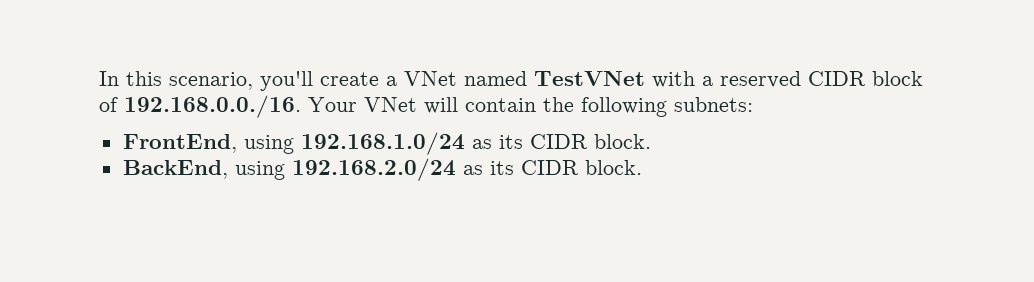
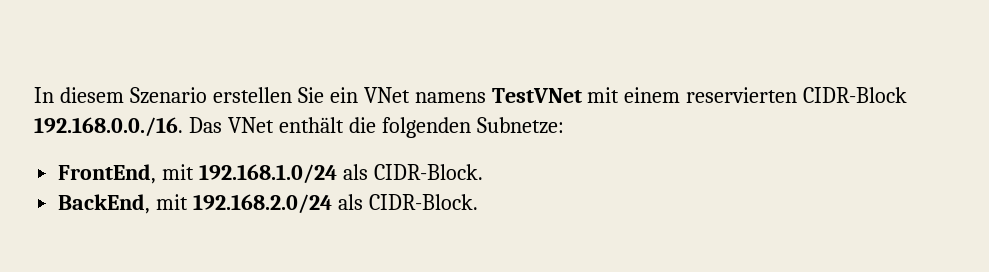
- In this scenario, you'll create a VNet named TestVNet with a reserved CIDR block of 192.168.0.0./16. Your VNet will contain the following subnets:
- FrontEnd, using 192.168.1.0/24 as its CIDR block.
- BackEnd, using 192.168.2.0/24 as its CIDR block.
+ In diesem Szenario erstellen Sie ein VNet namens TestVNet mit einem reservierten CIDR-Block 192.168.0.0./16. Das VNet enthält die folgenden Subnetze:
+ FrontEnd, mit 192.168.1.0/24 als CIDR-Block.
+ BackEnd, mit 192.168.2.0/24 als CIDR-Block.

